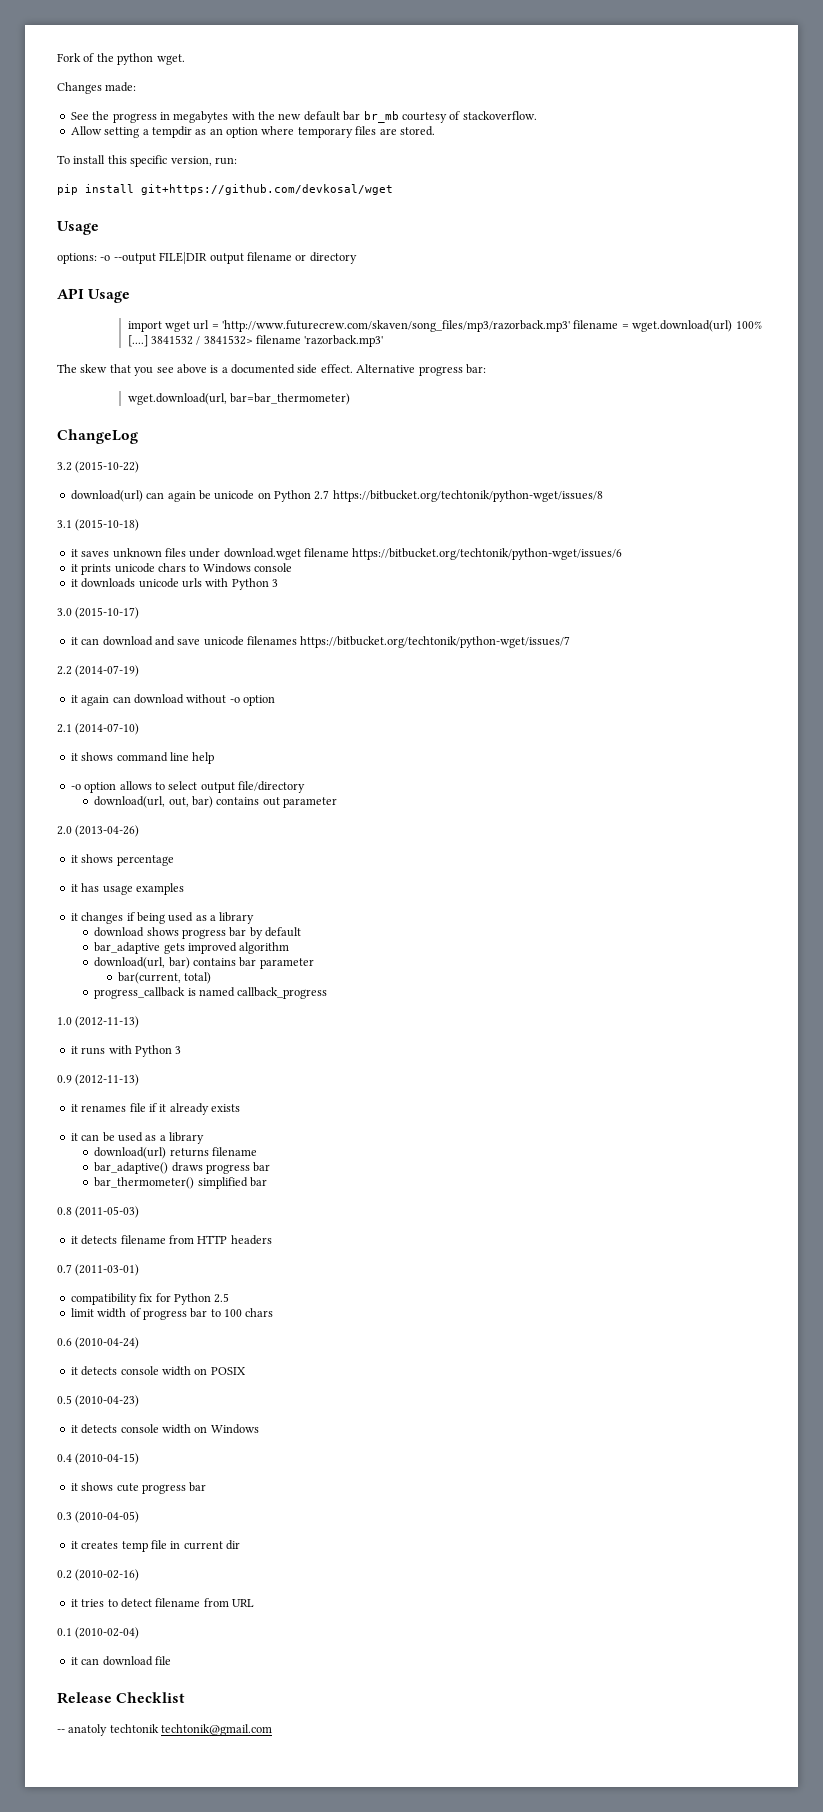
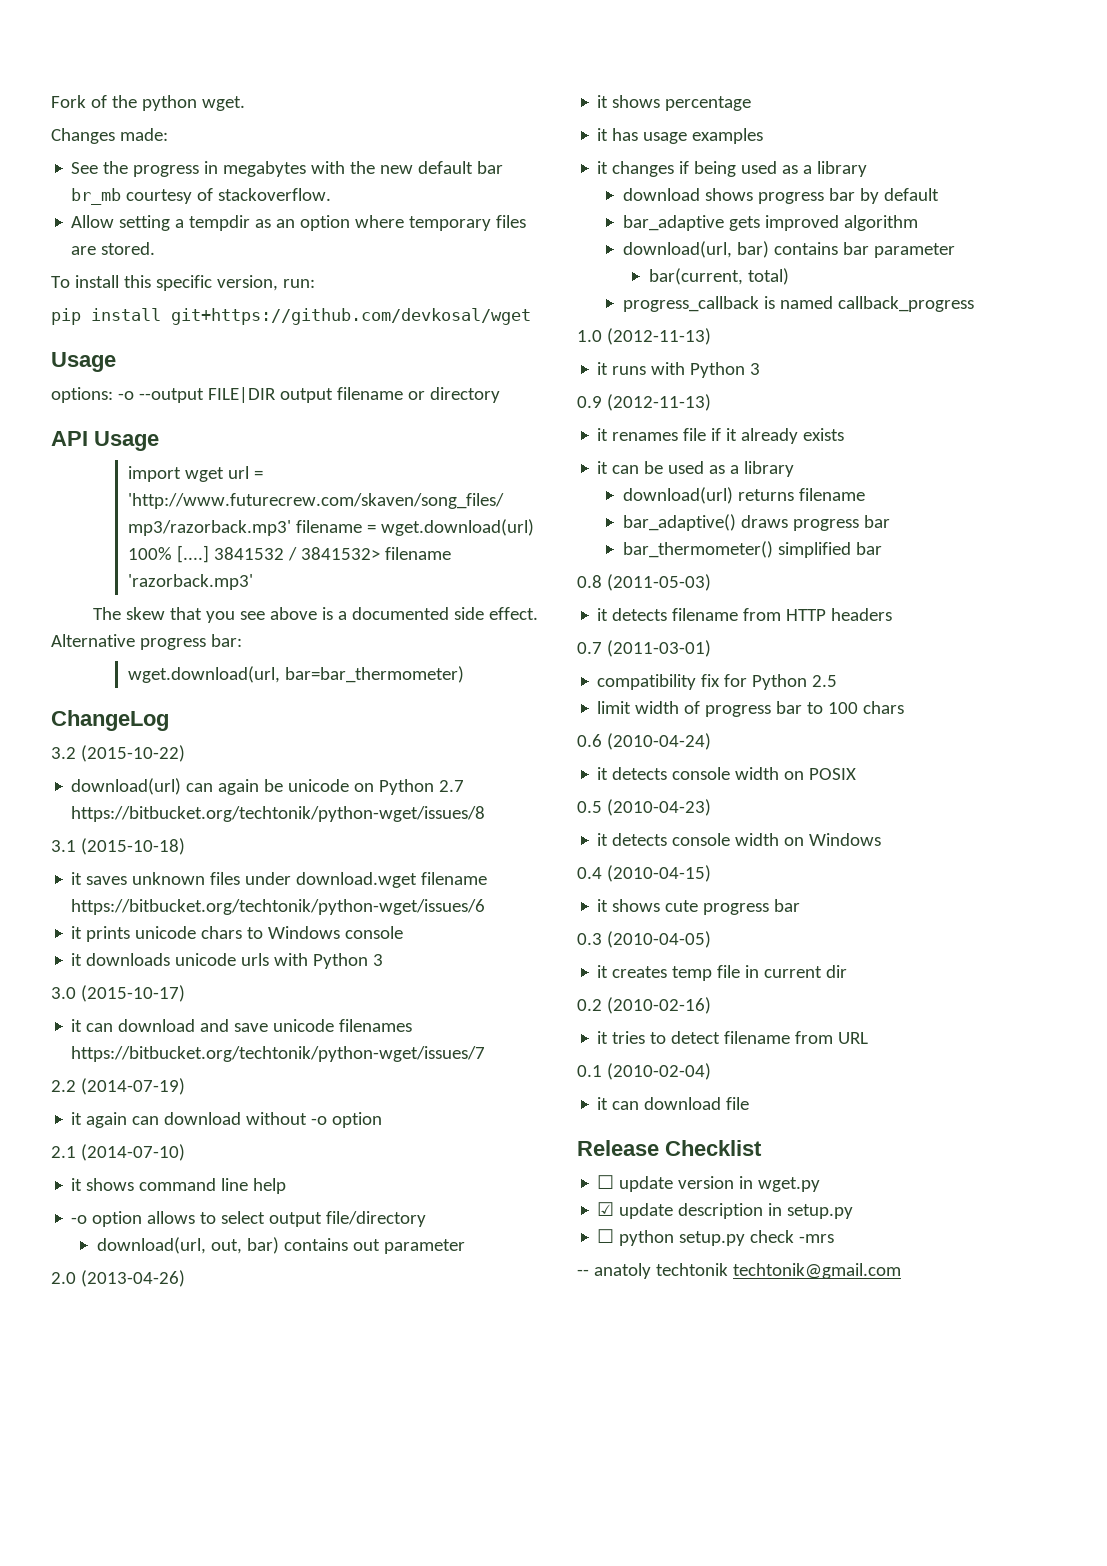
+ ☐ update version in wget.py
+ ☑ update description in setup.py
+ ☐ python setup.py check -mrs

